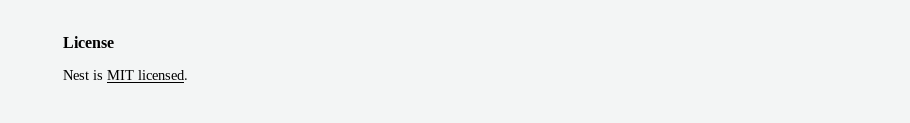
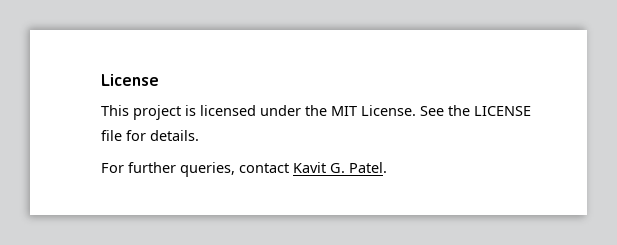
- Nest is MIT licensed.
+ This project is licensed under the MIT License. See the LICENSE file for details.
+ For further queries, contact Kavit G. Patel.

